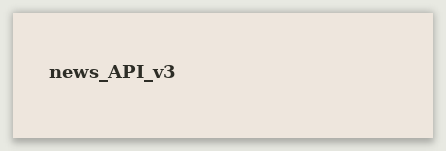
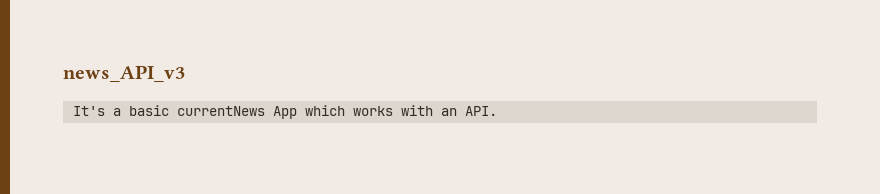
+ It's a basic currentNews App which works with an API.

